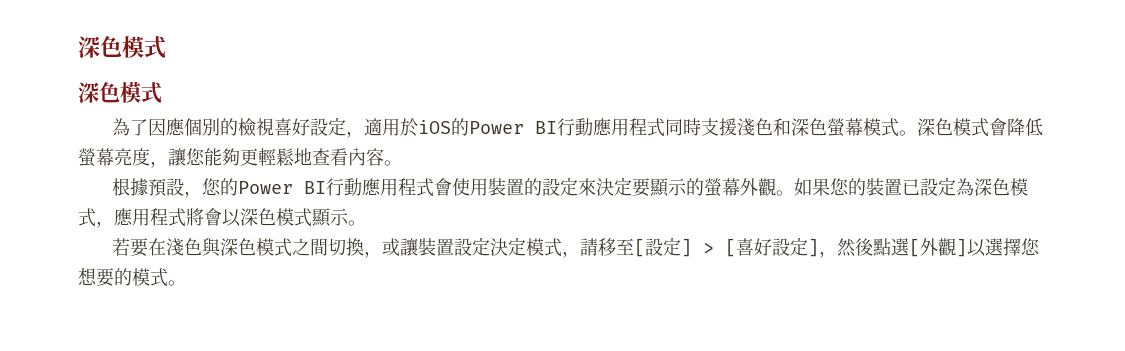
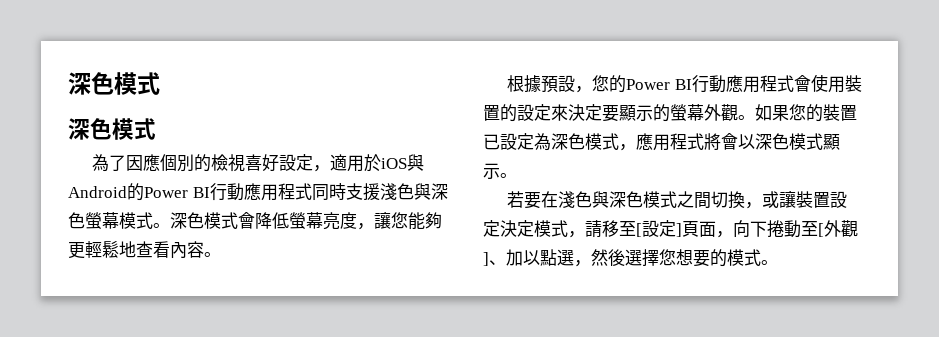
- 為了因應個別的檢視喜好設定，適用於iOS的Power BI行動應用程式同時支援淺色和深色螢幕模式。
+ 為了因應個別的檢視喜好設定，適用於iOS與Android的Power BI行動應用程式同時支援淺色與深色螢幕模式。
- 若要在淺色與深色模式之間切換，或讓裝置設定決定模式，請移至[設定] > [喜好設定]，然後點選[外觀]以選擇您想要的模式。
+ 若要在淺色與深色模式之間切換，或讓裝置設定決定模式，請移至[設定]頁面，向下捲動至[外觀]、加以點選，然後選擇您想要的模式。

